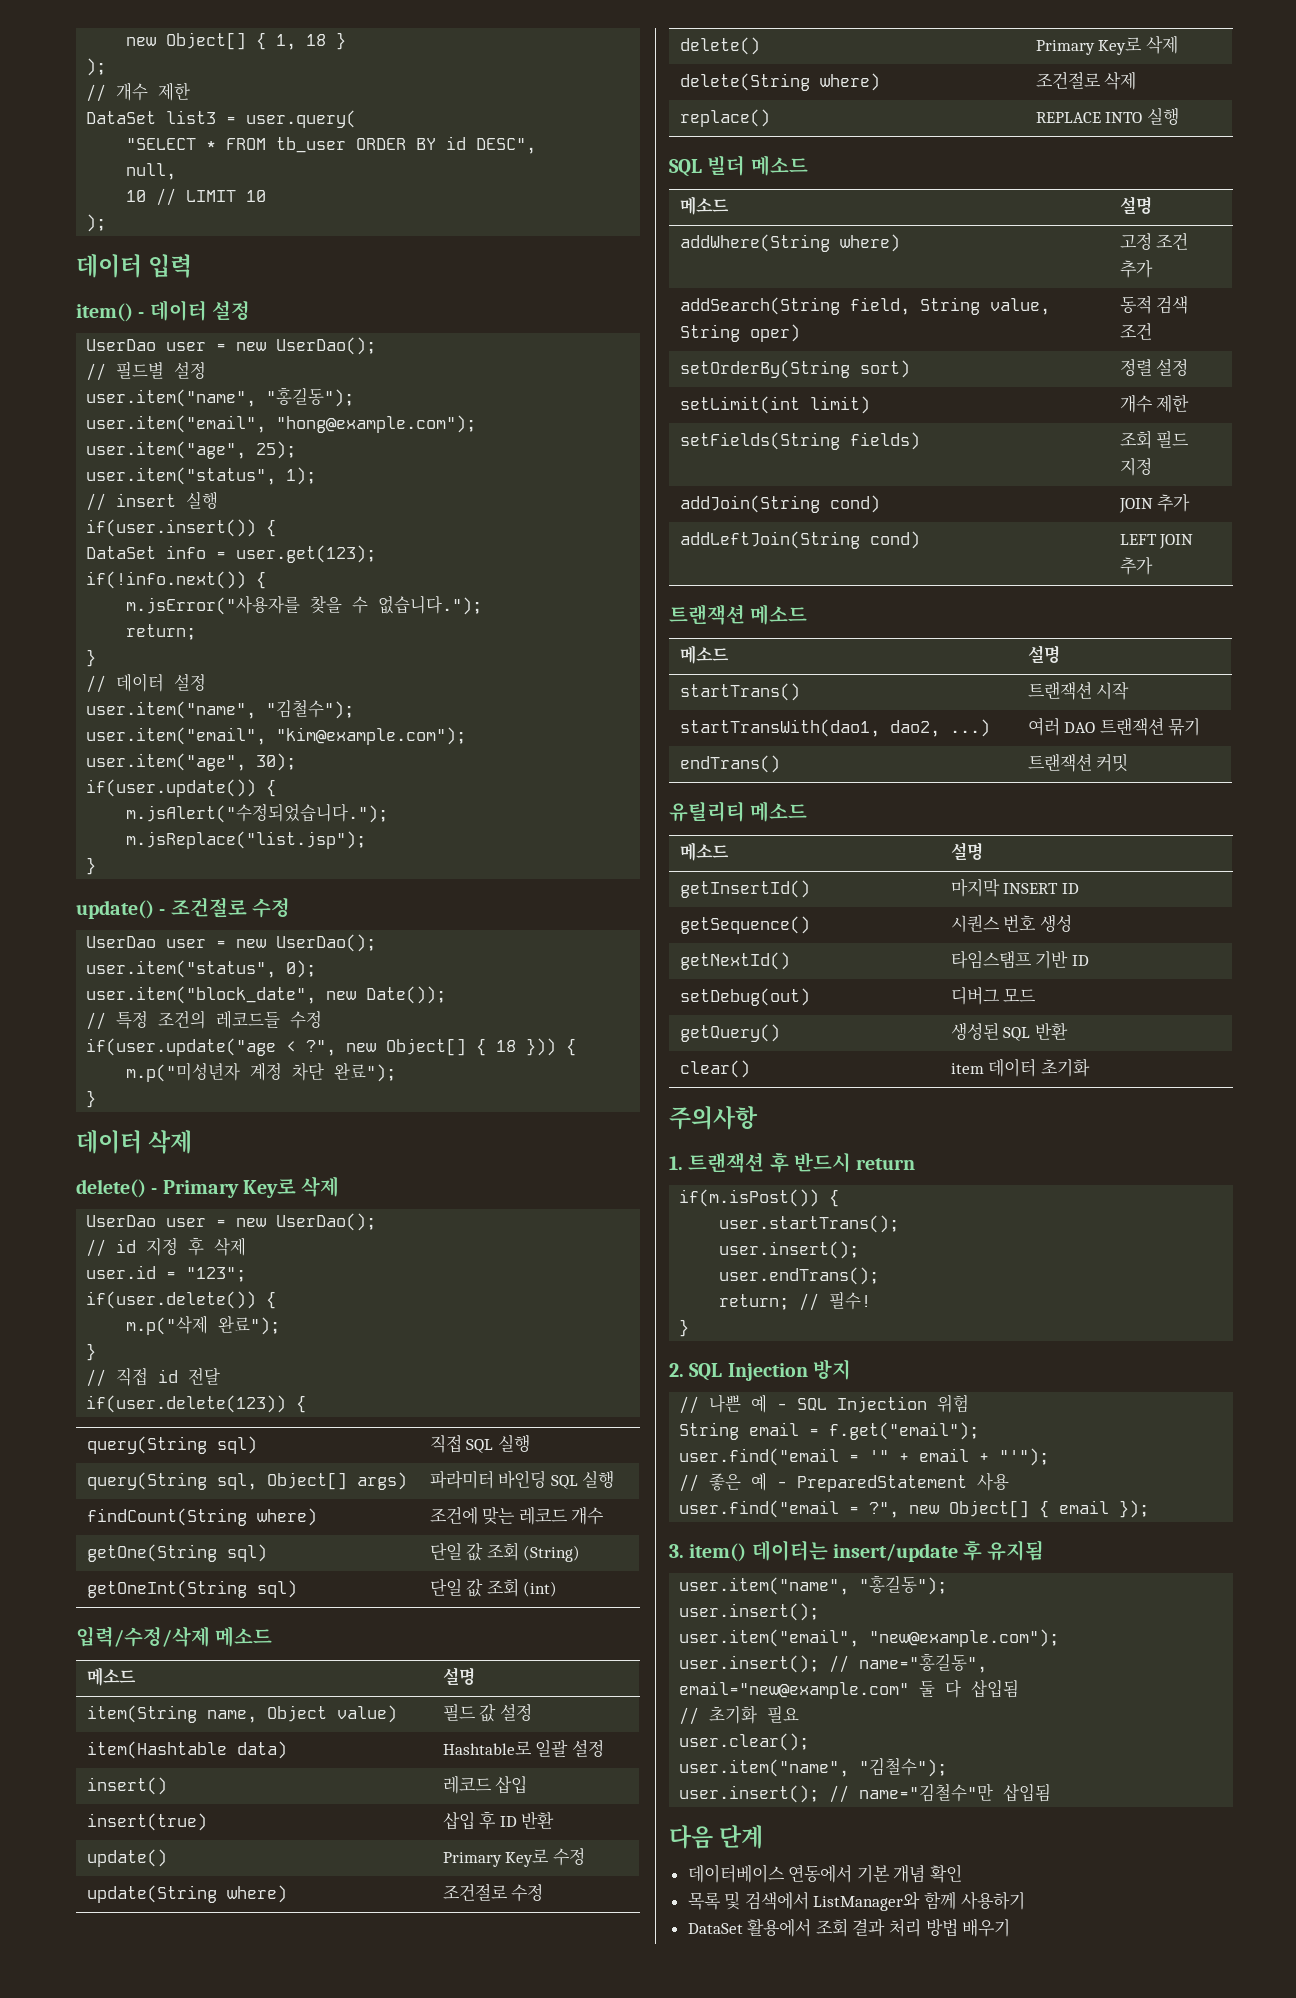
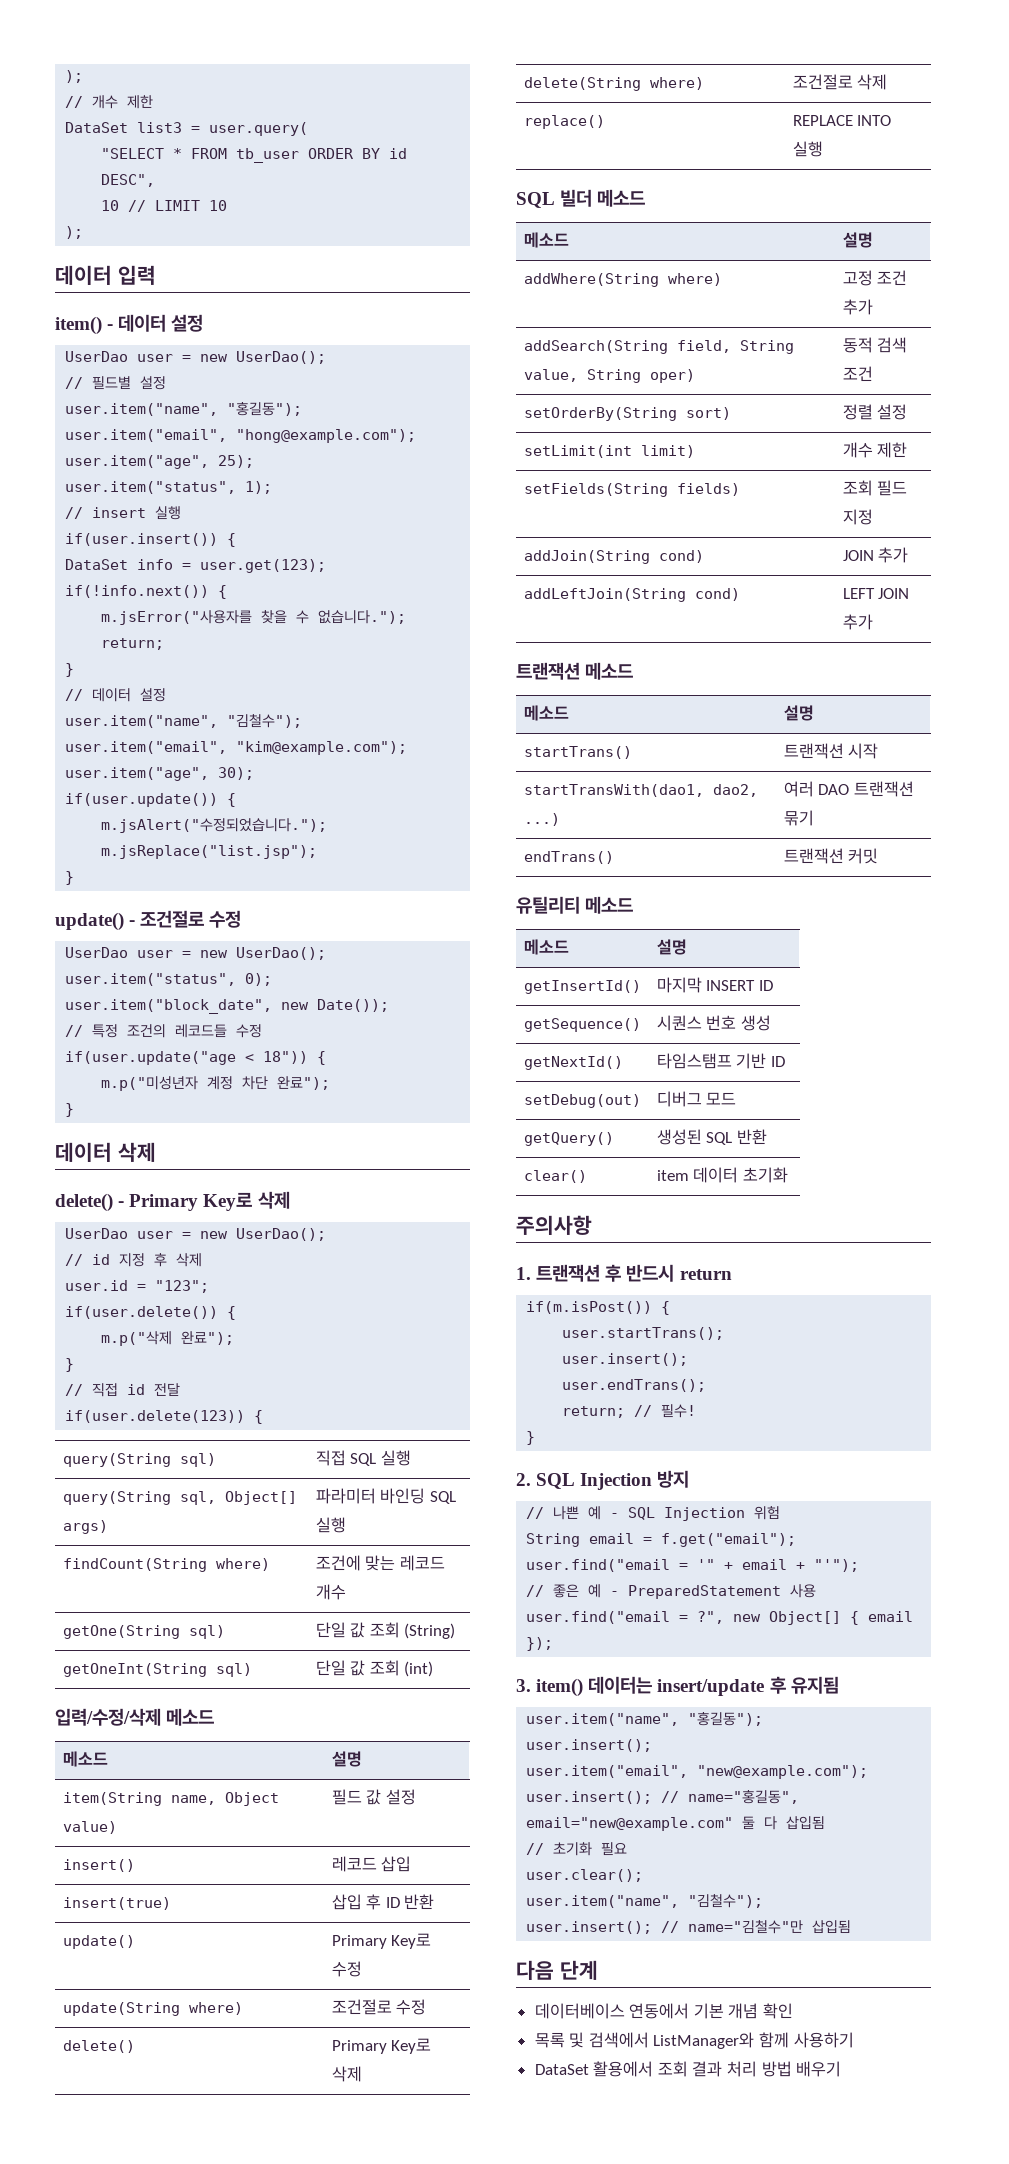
- new Object[] { 1, 18 }
- null,
- if(user.update("age < ?", new Object[] { 18 })) {
+ if(user.update("age < 18")) {
- item(Hashtable data) | Hashtable로 일괄 설정

